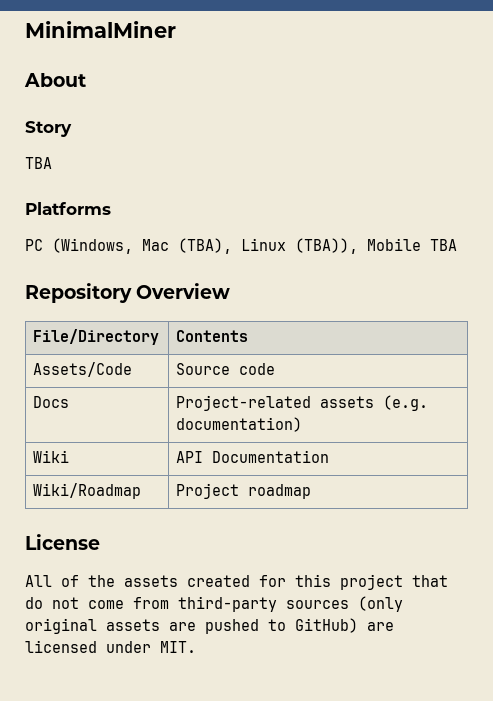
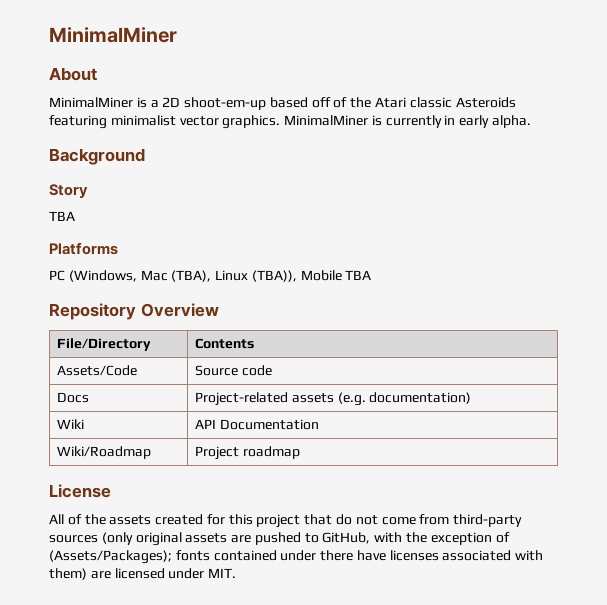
+ MinimalMiner is a 2D shoot-em-up based off of the Atari classic Asteroids featuring minimalist vector graphics. MinimalMiner is currently in early alpha.
+ Background
- All of the assets created for this project that do not come from third-party sources (only original assets are pushed to GitHub) are licensed under MIT.
+ All of the assets created for this project that do not come from third-party sources (only original assets are pushed to GitHub, with the exception of (Assets/Packages); fonts contained under there have licenses associated with them) are licensed under MIT.

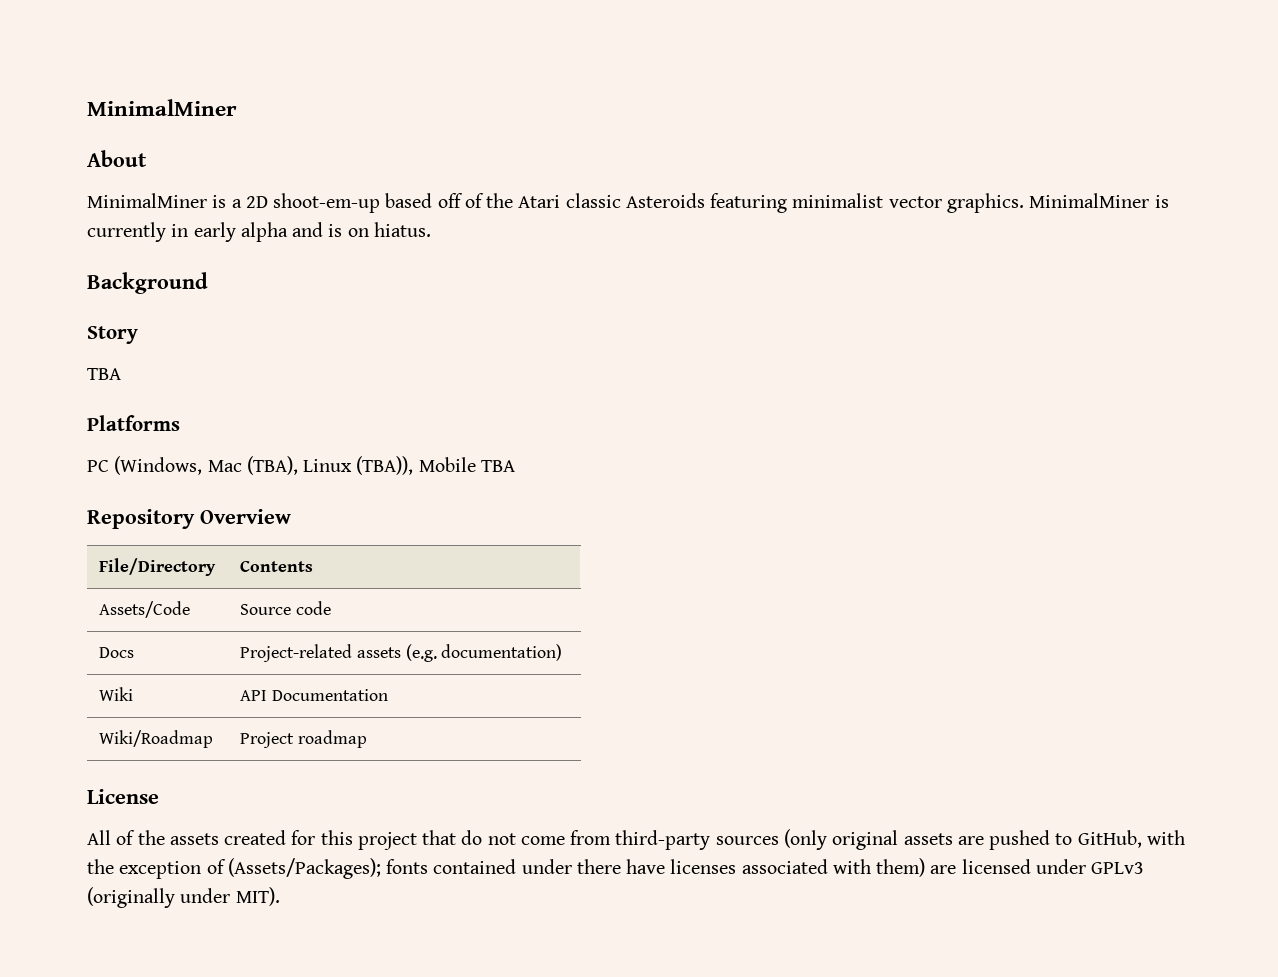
- MinimalMiner is currently in early alpha.
+ MinimalMiner is currently in early alpha and is on hiatus.
- All of the assets created for this project that do not come from third-party sources (only original assets are pushed to GitHub, with the exception of (Assets/Packages); fonts contained under there have licenses associated with them) are licensed under MIT.
+ All of the assets created for this project that do not come from third-party sources (only original assets are pushed to GitHub, with the exception of (Assets/Packages); fonts contained under there have licenses associated with them) are licensed under GPLv3 (originally under MIT).

